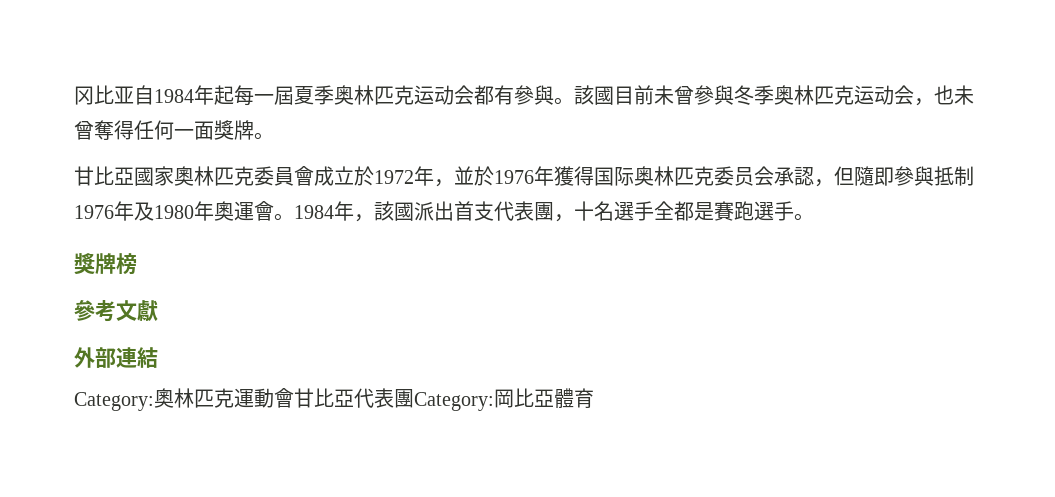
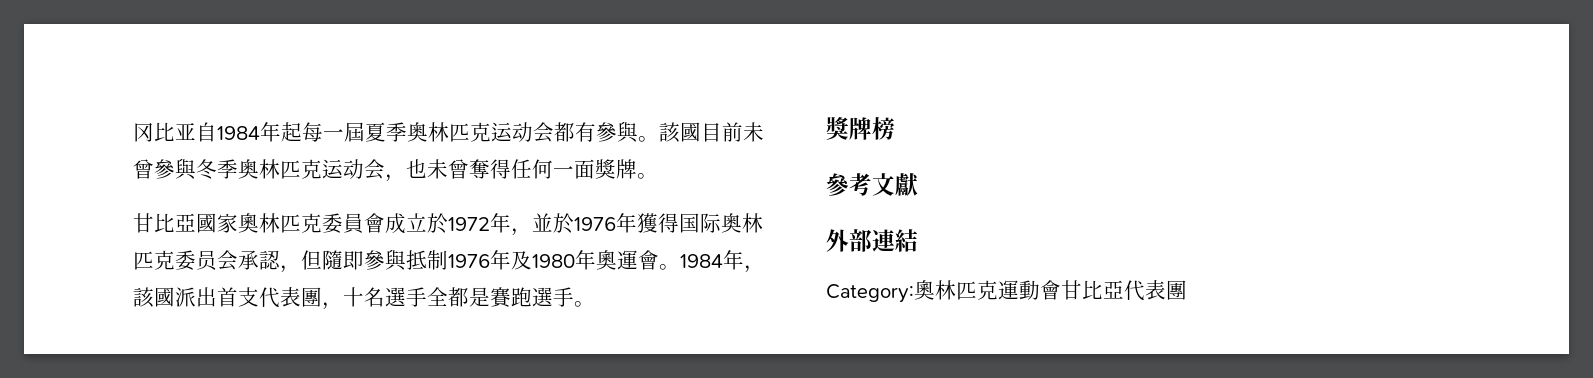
- Category:奧林匹克運動會甘比亞代表團Category:岡比亞體育
+ Category:奧林匹克運動會甘比亞代表團

